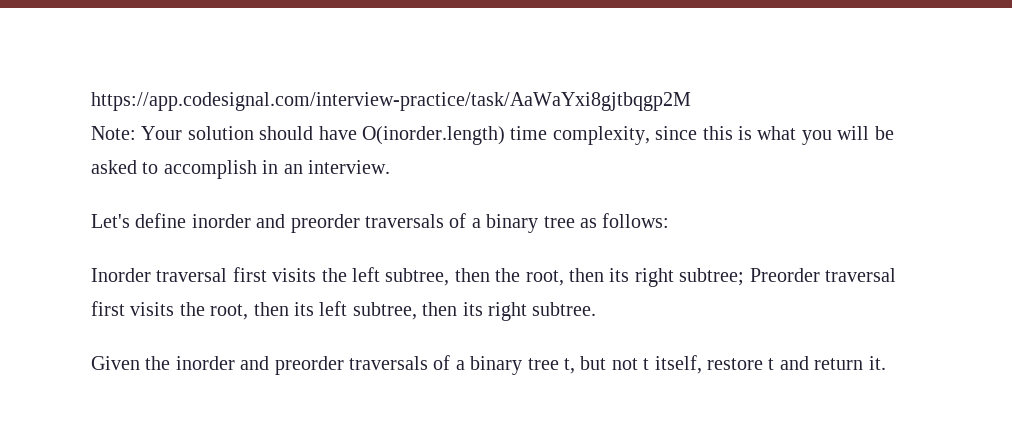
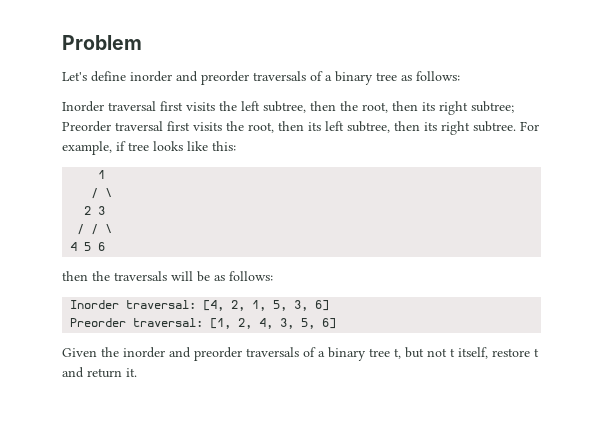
- https://app.codesignal.com/interview-practice/task/AaWaYxi8gjtbqgp2M
- Note: Your solution should have O(inorder.length) time complexity, since this is what you will be asked to accomplish in an interview.
+ Problem
+ For example, if tree looks like this:
+ 1
+ / \
+ 2 3
+ / / \
+ 4 5 6
+ then the traversals will be as follows:
+ Inorder traversal: [4, 2, 1, 5, 3, 6]
+ Preorder traversal: [1, 2, 4, 3, 5, 6]

